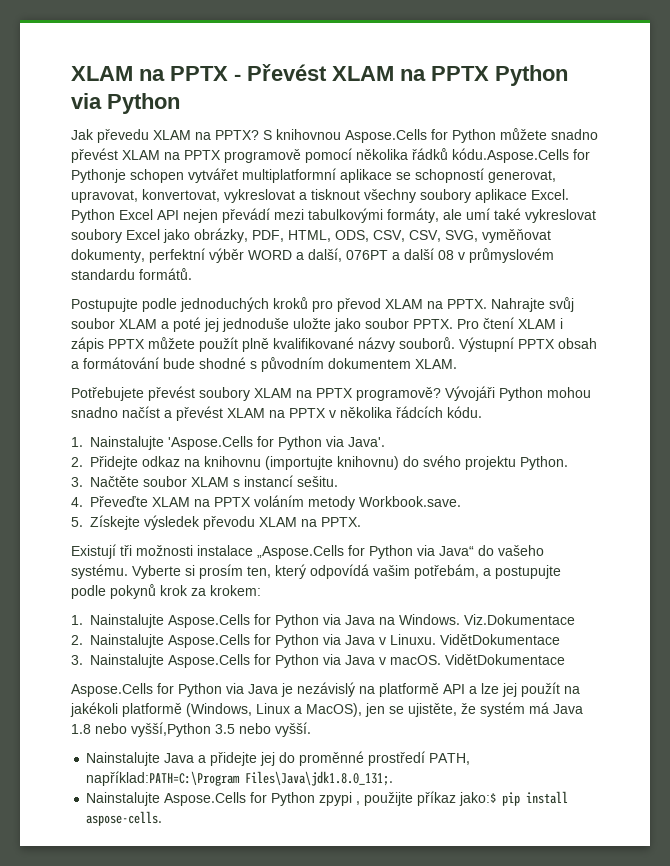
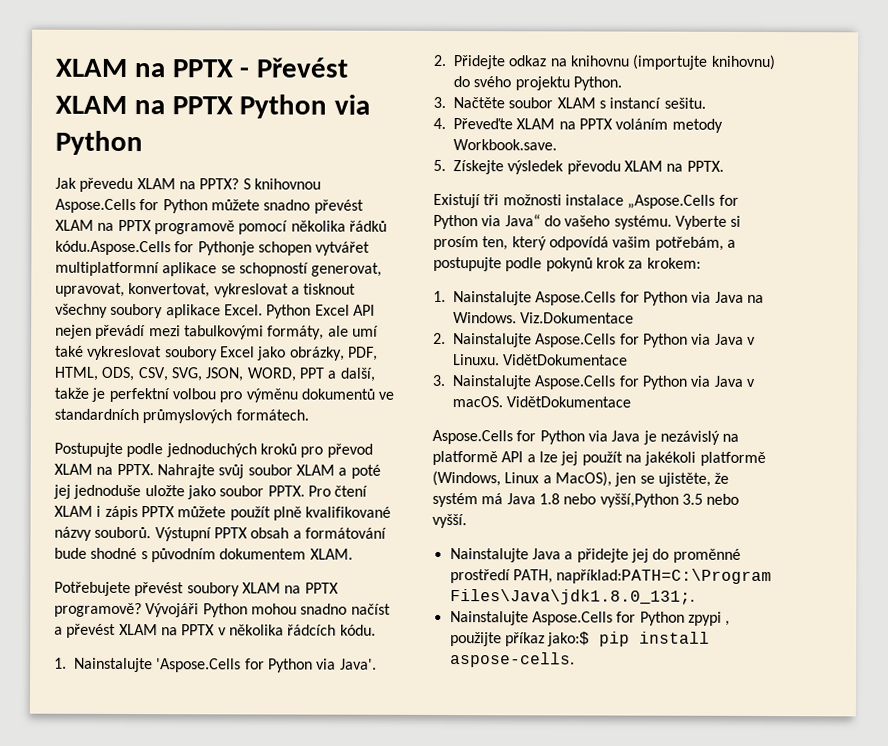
- Python Excel API nejen převádí mezi tabulkovými formáty, ale umí také vykreslovat soubory Excel jako obrázky, PDF, HTML, ODS, CSV, CSV, SVG, vyměňovat dokumenty, perfektní výběr WORD a další, 076PT a další 08 v průmyslovém standardu formátů.
+ Python Excel API nejen převádí mezi tabulkovými formáty, ale umí také vykreslovat soubory Excel jako obrázky, PDF, HTML, ODS, CSV, SVG, JSON, WORD, PPT a další, takže je perfektní volbou pro výměnu dokumentů ve standardních průmyslových formátech.

